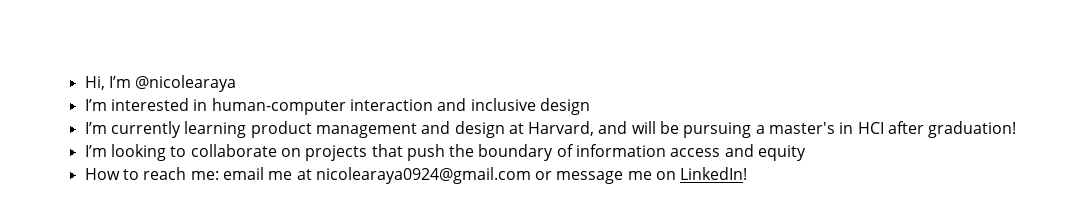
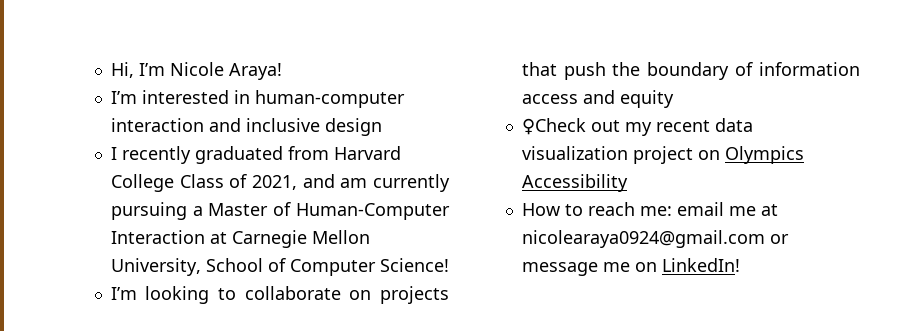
- Hi, I’m @nicolearaya
+ Hi, I’m Nicole Araya!
- I’m currently learning product management and design at Harvard, and will be pursuing a master's in HCI after graduation!
+ I recently graduated from Harvard College Class of 2021, and am currently pursuing a Master of Human-Computer Interaction at Carnegie Mellon University, School of Computer Science!
+ ♀Check out my recent data visualization project on Olympics Accessibility

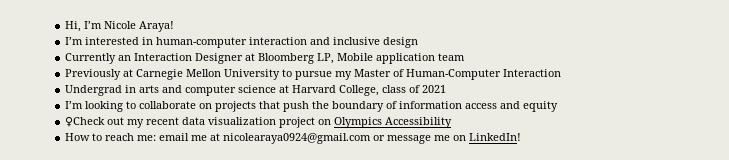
- I recently graduated from Harvard College Class of 2021, and am currently pursuing a Master of Human-Computer Interaction at Carnegie Mellon University, School of Computer Science!
+ Currently an Interaction Designer at Bloomberg LP, Mobile application team
+ Previously at Carnegie Mellon University to pursue my Master of Human-Computer Interaction
+ Undergrad in arts and computer science at Harvard College, class of 2021

